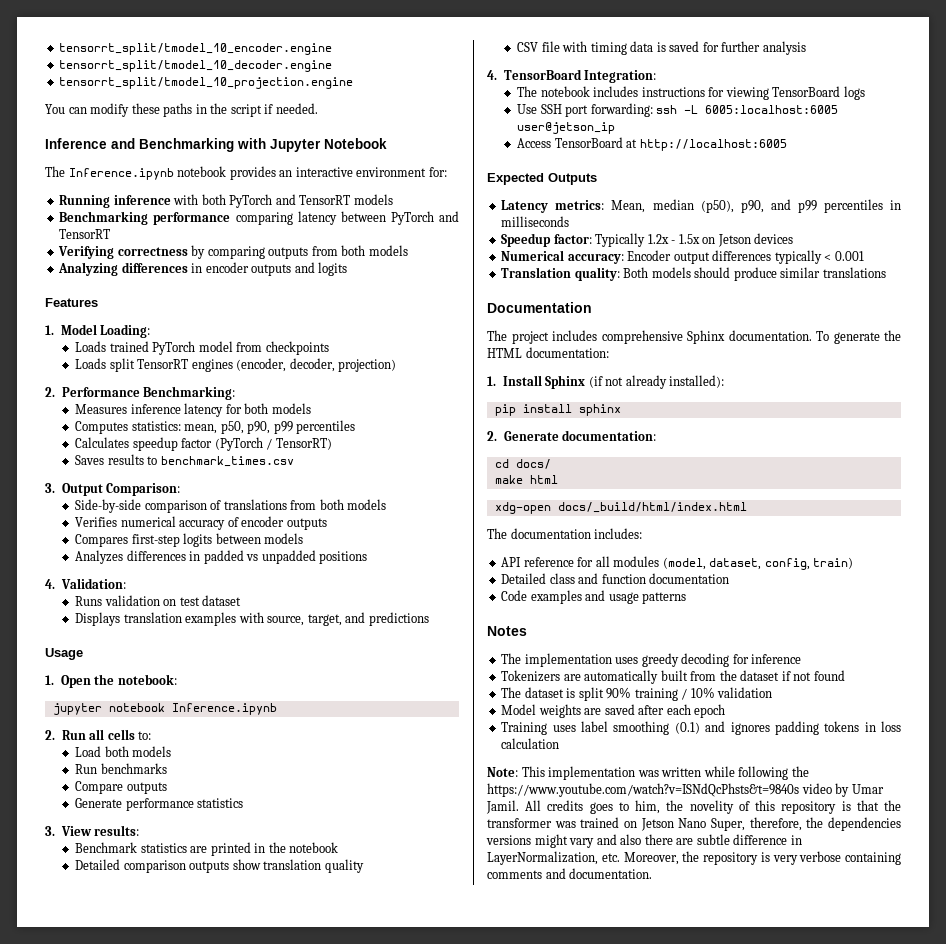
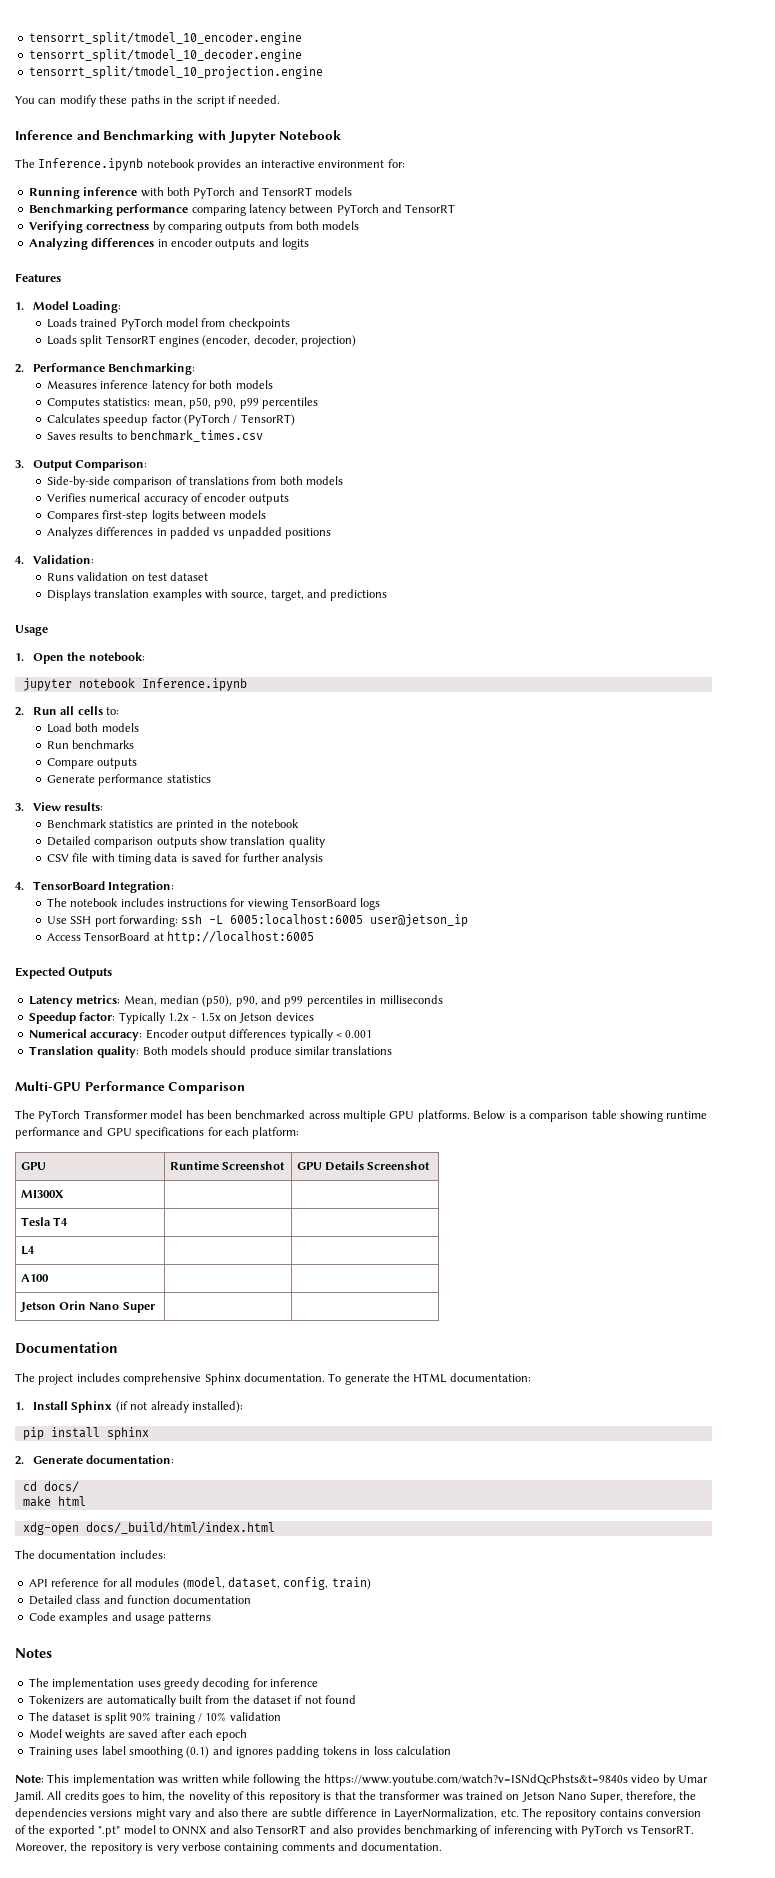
+ Multi-GPU Performance Comparison
+ The PyTorch Transformer model has been benchmarked across multiple GPU platforms. Below is a comparison table showing runtime performance and GPU specifications for each platform:
+ GPU | Runtime Screenshot | GPU Details Screenshot
+ MI300X | |
+ Tesla T4 | |
+ L4 | |
+ A100 | |
+ Jetson Orin Nano Super | |
- All credits goes to him, the novelity of this repository is that the transformer was trained on Jetson Nano Super, therefore, the dependencies versions might vary and also there are subtle difference in LayerNormalization, etc. Moreover, the repository is very verbose containing comments and documentation.
+ All credits goes to him, the novelity of this repository is that the transformer was trained on Jetson Nano Super, therefore, the dependencies versions might vary and also there are subtle difference in LayerNormalization, etc. The repository contains conversion of the exported ".pt" model to ONNX and also TensorRT and also provides benchmarking of inferencing with PyTorch vs TensorRT. Moreover, the repository is very verbose containing comments and documentation.

